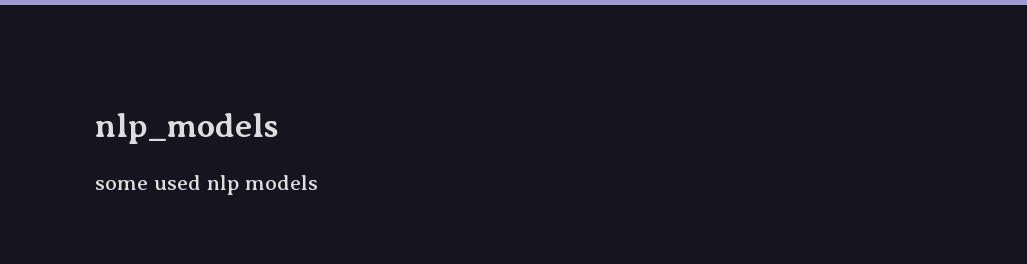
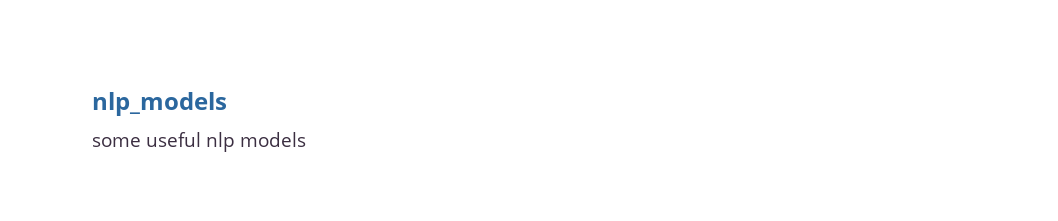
- some used nlp models
+ some useful nlp models

